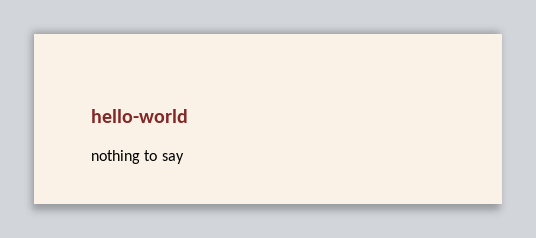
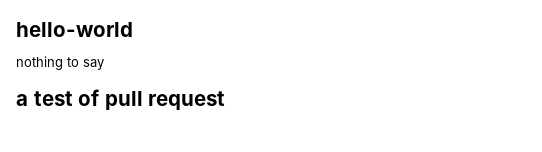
+ a test of pull request

